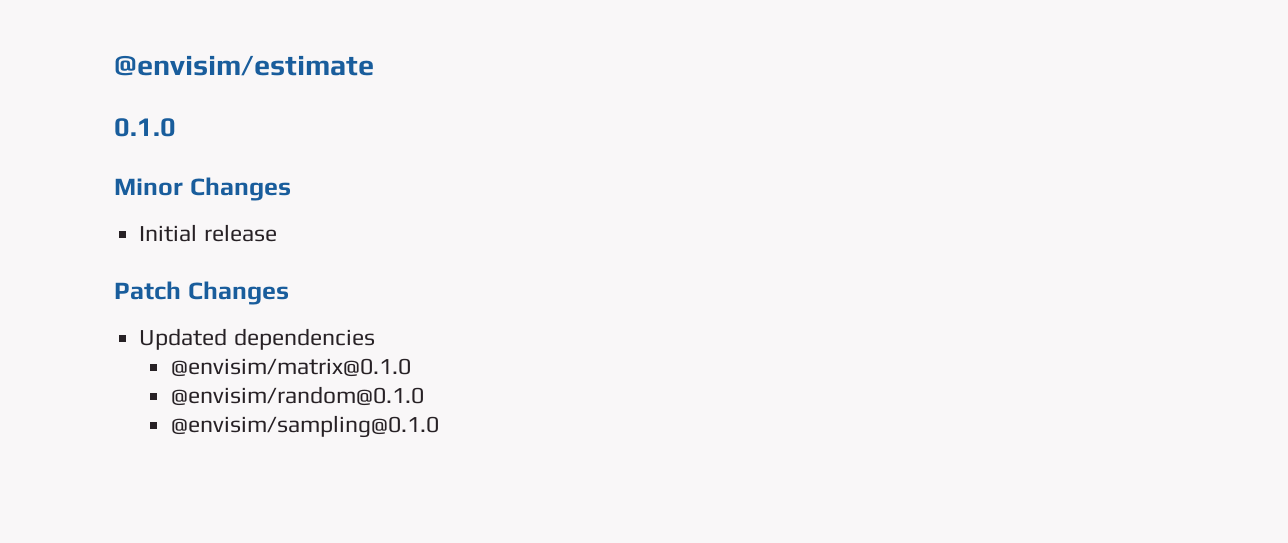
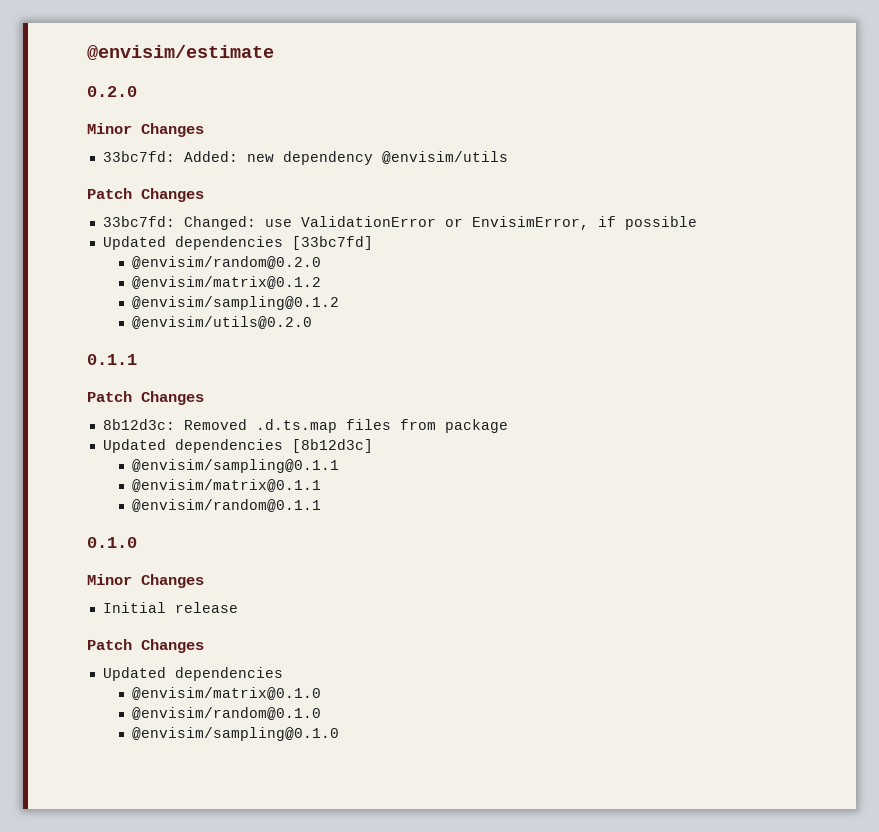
+ 0.2.0
+ Minor Changes
+ 33bc7fd: Added: new dependency @envisim/utils
+ Patch Changes
+ 33bc7fd: Changed: use ValidationError or EnvisimError, if possible
+ Updated dependencies [33bc7fd]
+ @envisim/random@0.2.0
+ @envisim/matrix@0.1.2
+ @envisim/sampling@0.1.2
+ @envisim/utils@0.2.0
+ 0.1.1
+ Patch Changes
+ 8b12d3c: Removed .d.ts.map files from package
+ Updated dependencies [8b12d3c]
+ @envisim/sampling@0.1.1
+ @envisim/matrix@0.1.1
+ @envisim/random@0.1.1

